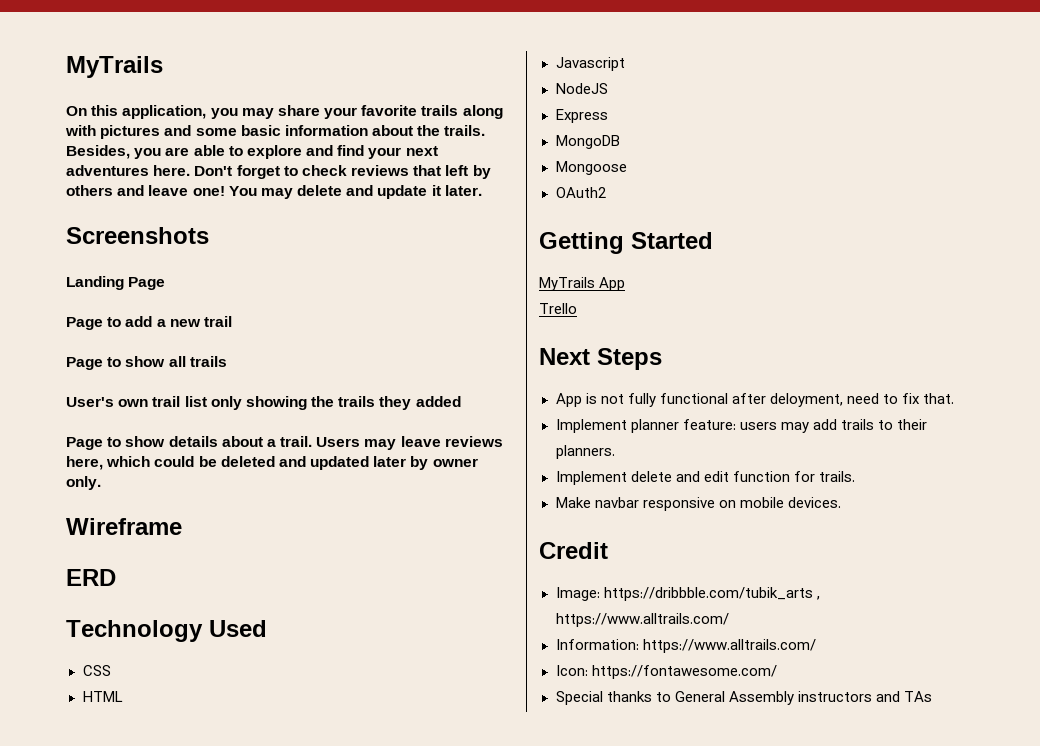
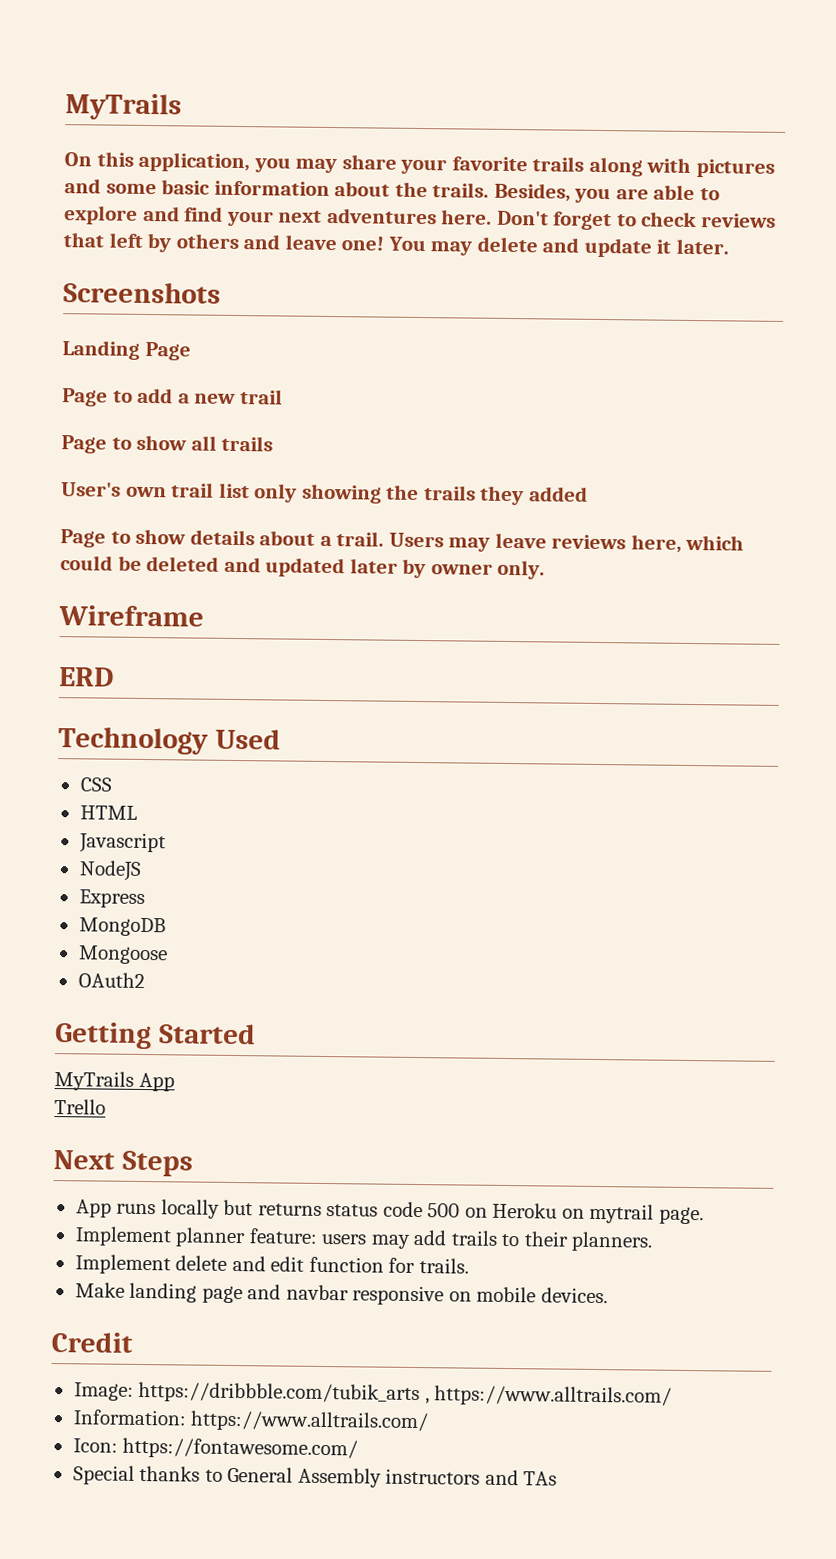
- App is not fully functional after deloyment, need to fix that.
+ App runs locally but returns status code 500 on Heroku on mytrail page.
- Make navbar responsive on mobile devices.
+ Make landing page and navbar responsive on mobile devices.

